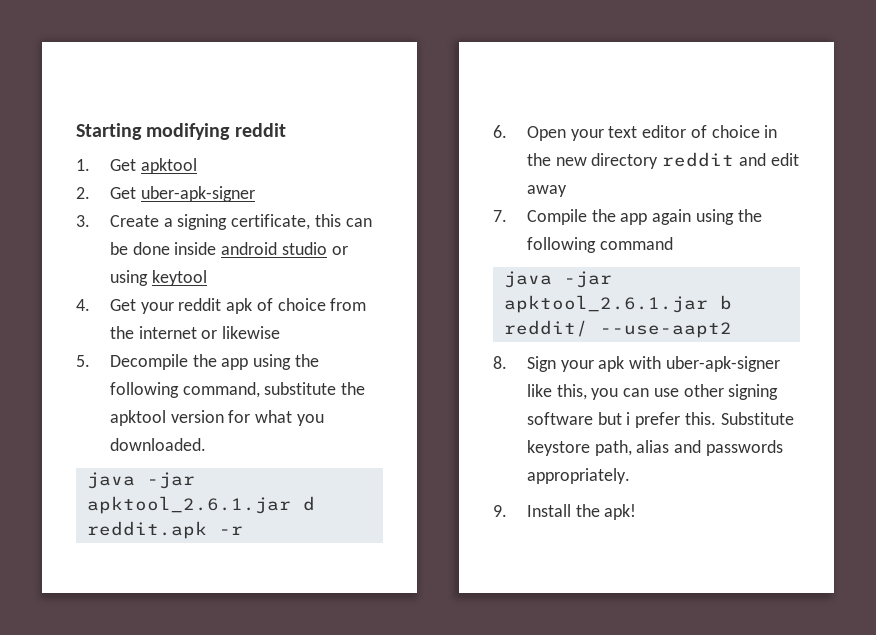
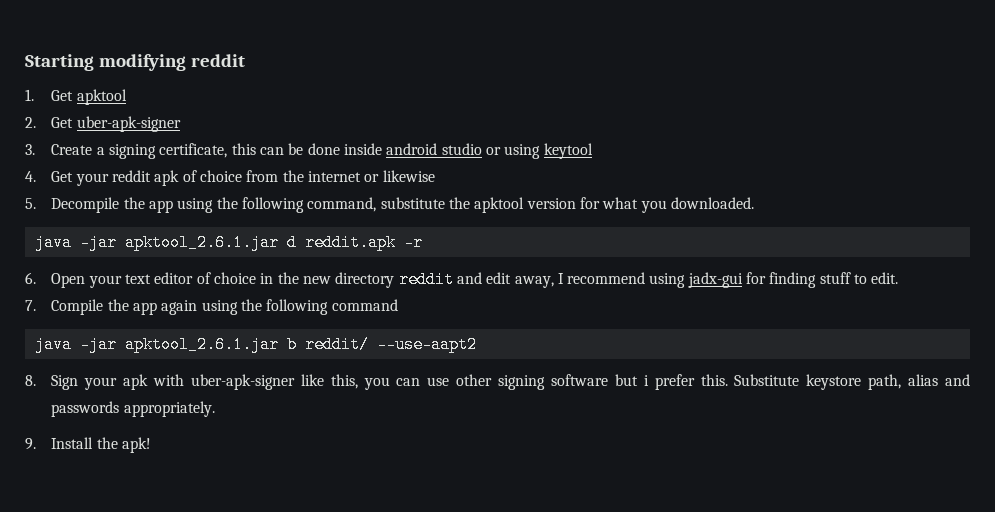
- 6. Open your text editor of choice in the new directory reddit and edit away
+ 6. Open your text editor of choice in the new directory reddit and edit away, I recommend using jadx-gui for finding stuff to edit.

